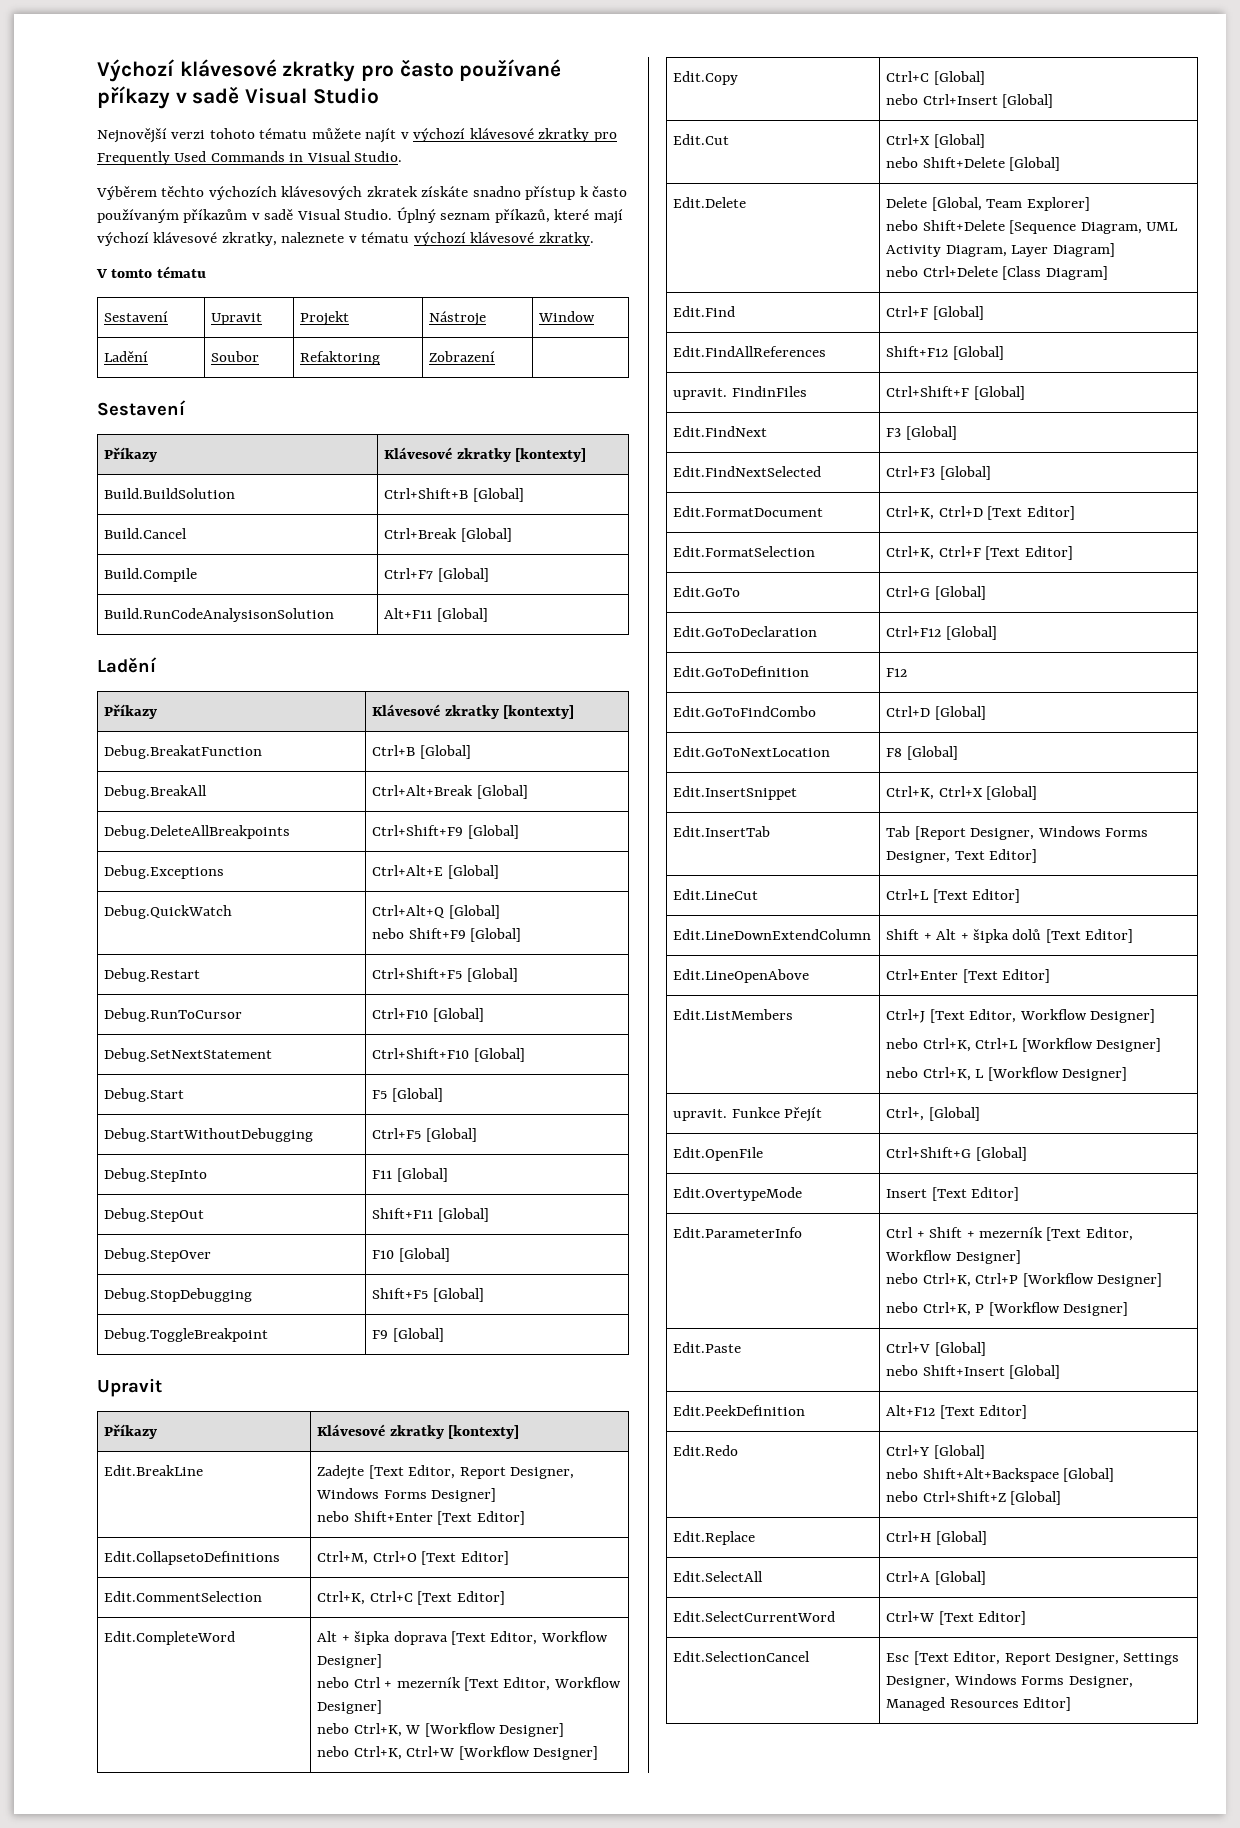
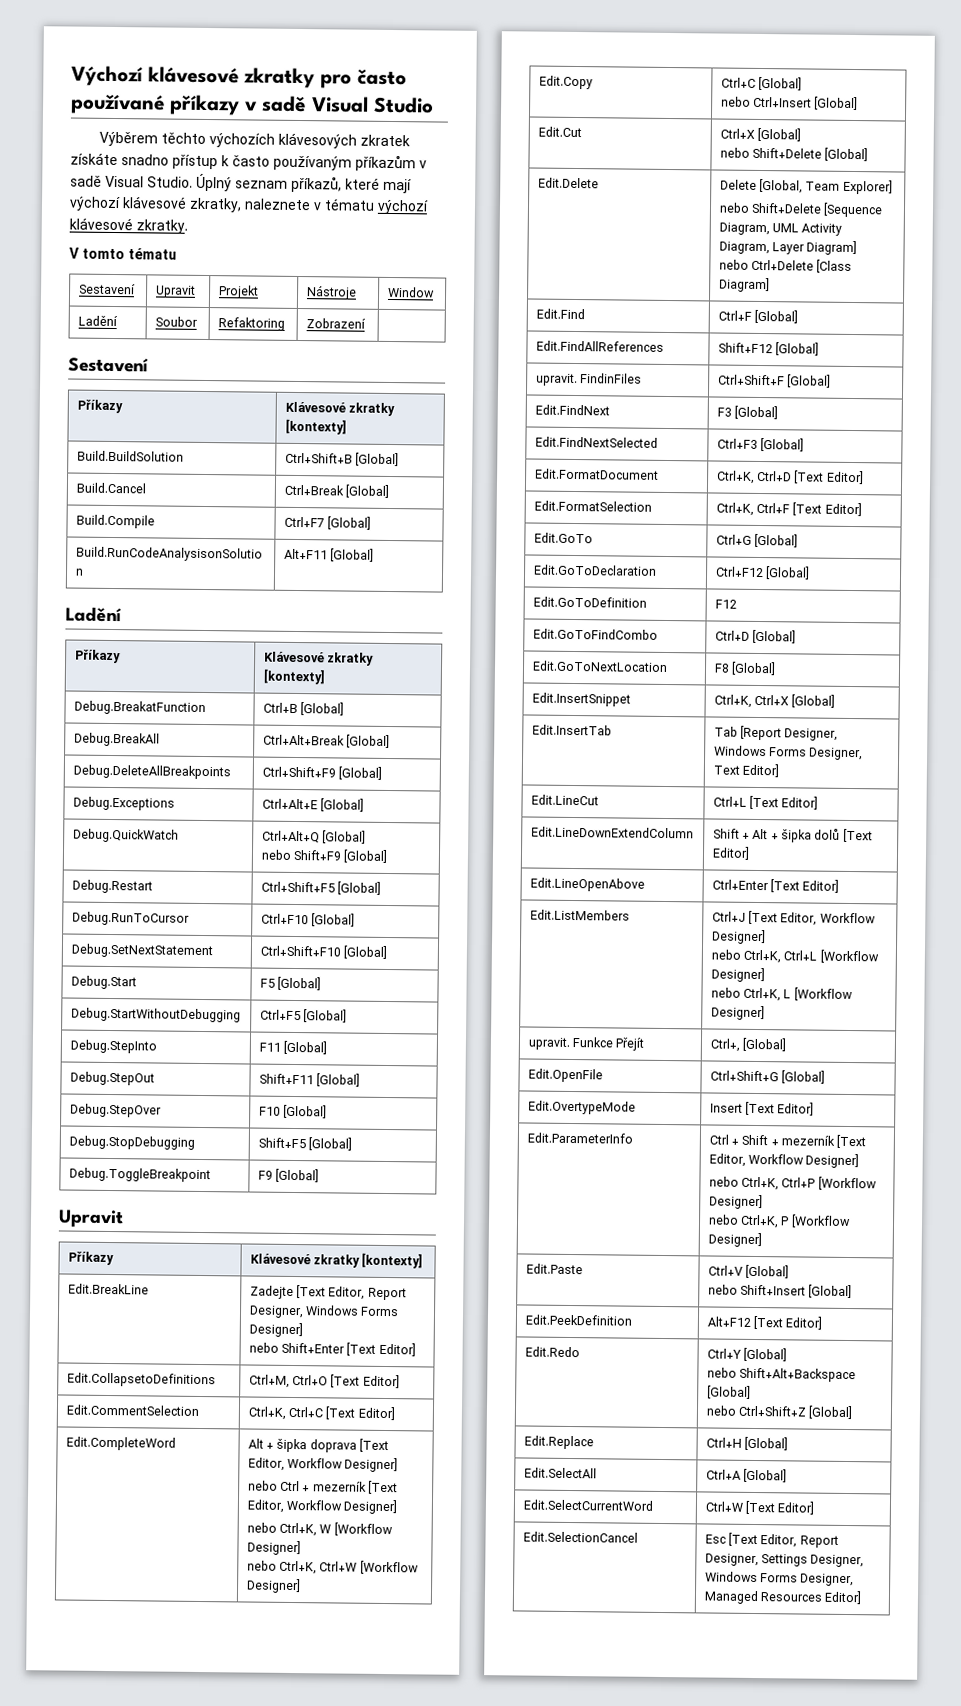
- Nejnovější verzi tohoto tématu můžete najít v výchozí klávesové zkratky pro Frequently Used Commands in Visual Studio.

